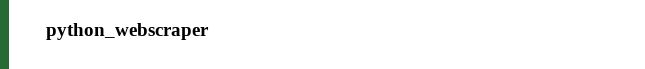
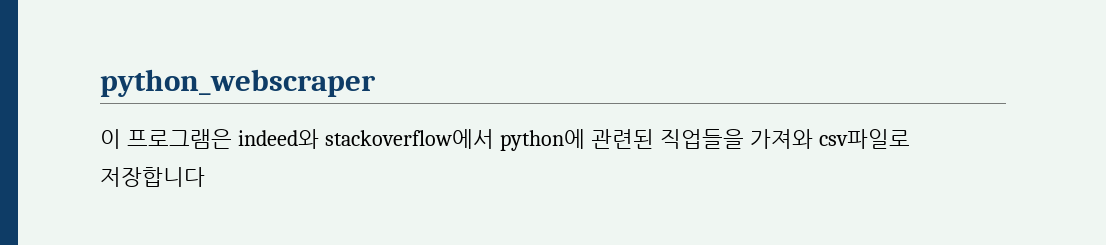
+ 이 프로그램은 indeed와 stackoverflow에서 python에 관련된 직업들을 가져와 csv파일로 저장합니다

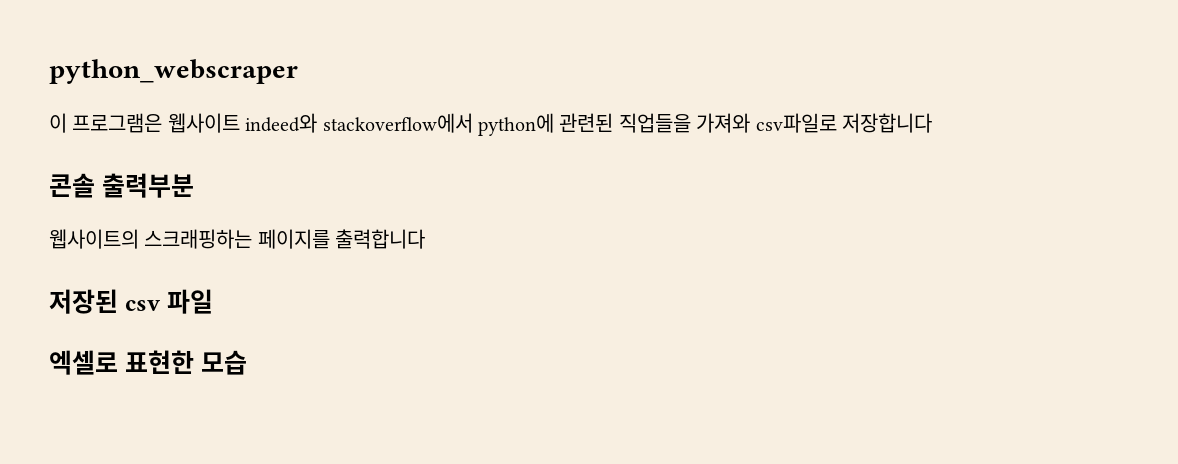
- 이 프로그램은 indeed와 stackoverflow에서 python에 관련된 직업들을 가져와 csv파일로 저장합니다
+ 이 프로그램은 웹사이트 indeed와 stackoverflow에서 python에 관련된 직업들을 가져와 csv파일로 저장합니다
+ 콘솔 출력부분
+ 웹사이트의 스크래핑하는 페이지를 출력합니다
+ 저장된 csv 파일
+ 엑셀로 표현한 모습

